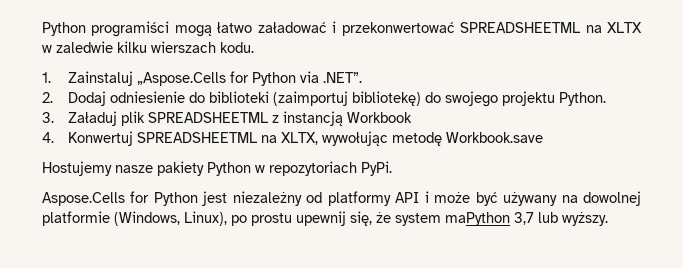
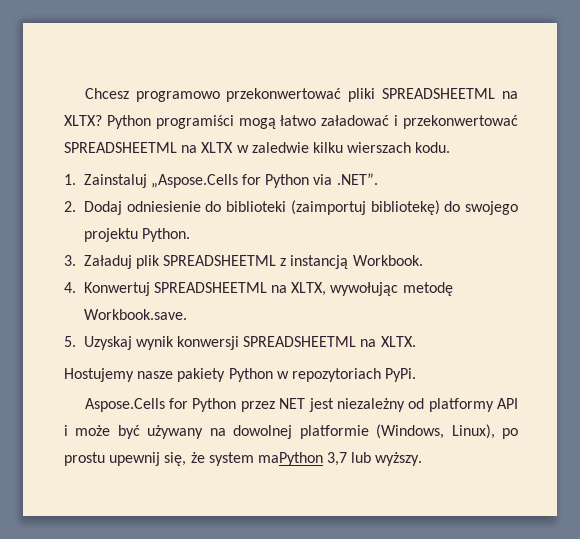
+ Chcesz programowo przekonwertować pliki SPREADSHEETML na XLTX?
- 3. Załaduj plik SPREADSHEETML z instancją Workbook
+ 3. Załaduj plik SPREADSHEETML z instancją Workbook.
- 4. Konwertuj SPREADSHEETML na XLTX, wywołując metodę Workbook.save
+ 4. Konwertuj SPREADSHEETML na XLTX, wywołując metodę Workbook.save.
+ 5. Uzyskaj wynik konwersji SPREADSHEETML na XLTX.
- Aspose.Cells for Python jest niezależny od platformy API i może być używany na dowolnej platformie (Windows, Linux), po prostu upewnij się, że system maPython 3,7 lub wyższy.
+ Aspose.Cells for Python przez NET jest niezależny od platformy API i może być używany na dowolnej platformie (Windows, Linux), po prostu upewnij się, że system maPython 3,7 lub wyższy.

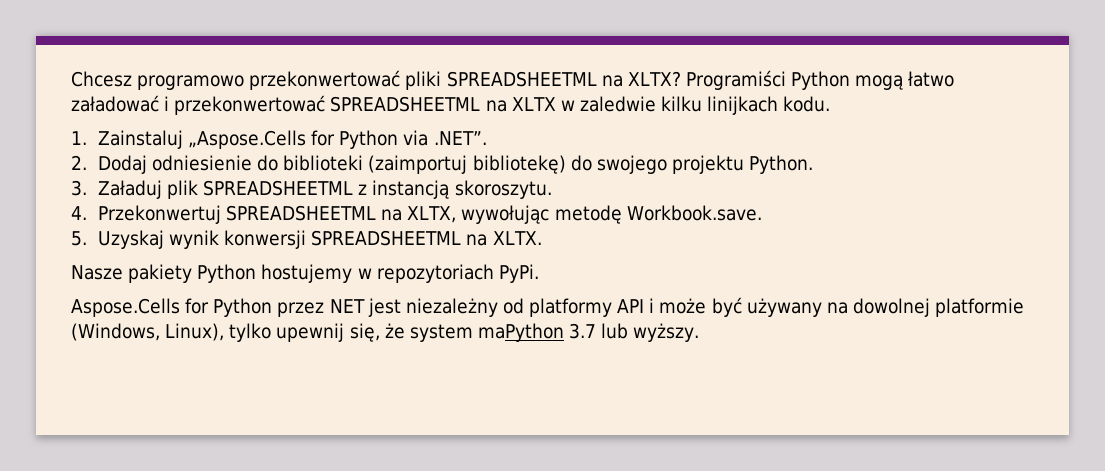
- Python programiści mogą łatwo załadować i przekonwertować SPREADSHEETML na XLTX w zaledwie kilku wierszach kodu.
+ Programiści Python mogą łatwo załadować i przekonwertować SPREADSHEETML na XLTX w zaledwie kilku linijkach kodu.
- 3. Załaduj plik SPREADSHEETML z instancją Workbook.
+ 3. Załaduj plik SPREADSHEETML z instancją skoroszytu.
- 4. Konwertuj SPREADSHEETML na XLTX, wywołując metodę Workbook.save.
+ 4. Przekonwertuj SPREADSHEETML na XLTX, wywołując metodę Workbook.save.
- Hostujemy nasze pakiety Python w repozytoriach PyPi.
+ Nasze pakiety Python hostujemy w repozytoriach PyPi.
- Aspose.Cells for Python przez NET jest niezależny od platformy API i może być używany na dowolnej platformie (Windows, Linux), po prostu upewnij się, że system maPython 3,7 lub wyższy.
+ Aspose.Cells for Python przez NET jest niezależny od platformy API i może być używany na dowolnej platformie (Windows, Linux), tylko upewnij się, że system maPython 3.7 lub wyższy.

